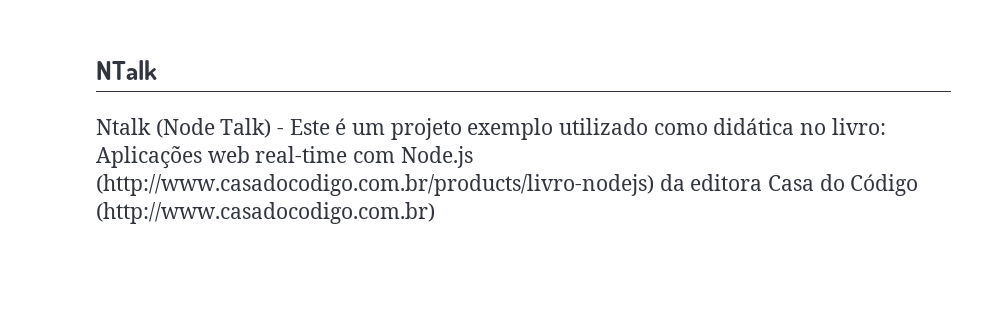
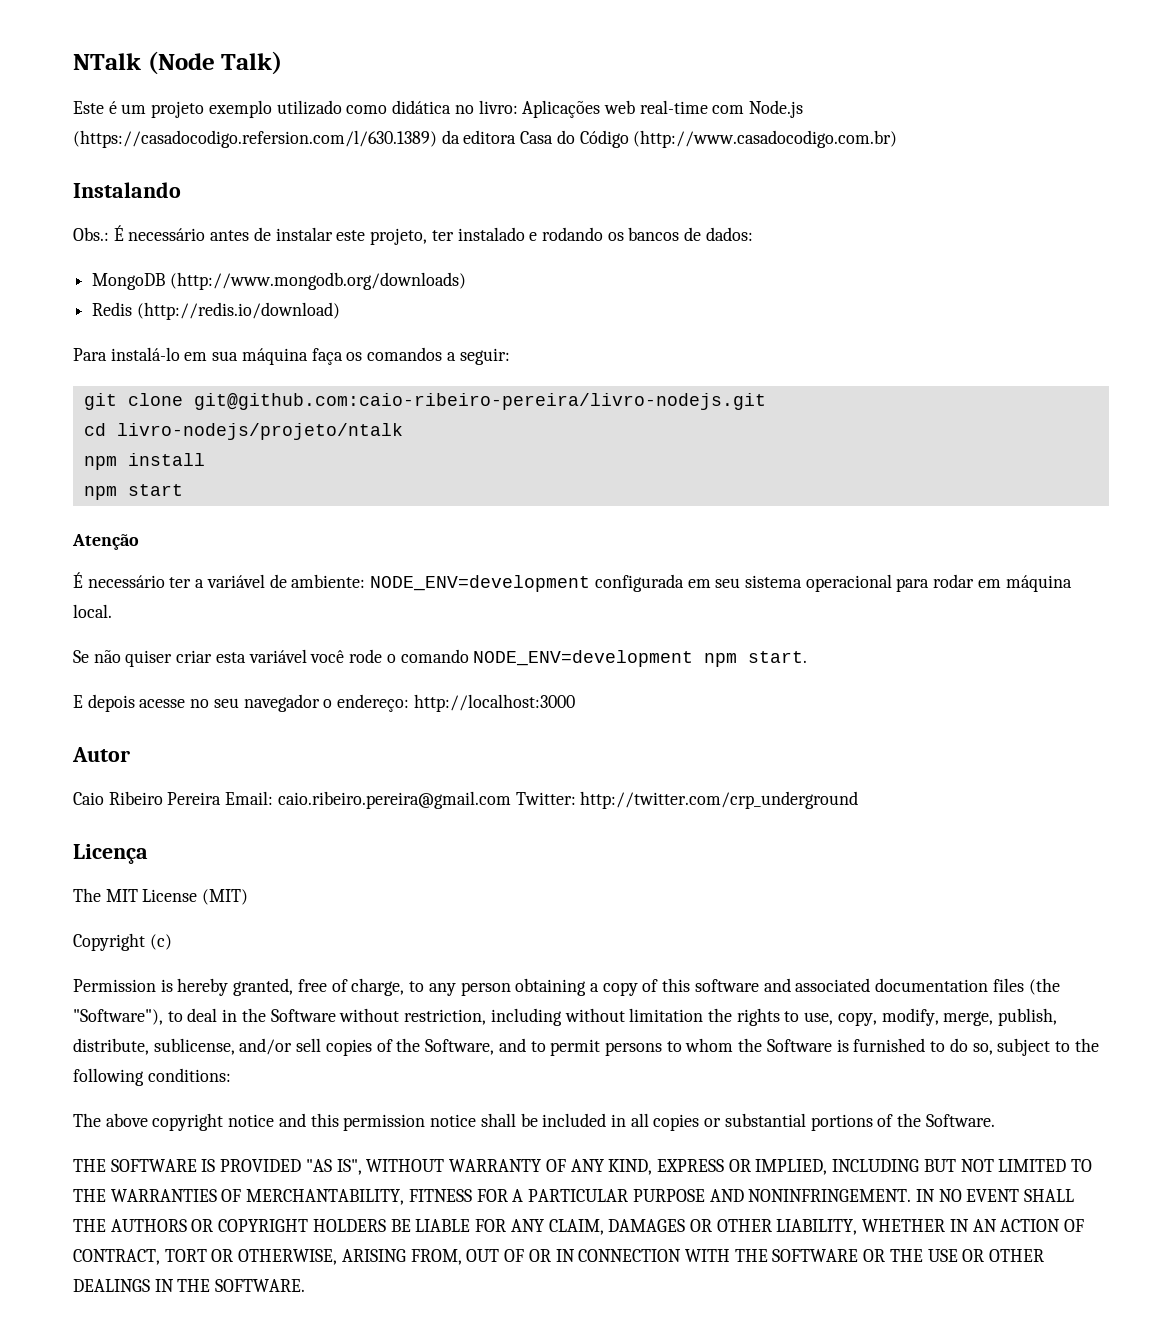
- NTalk
- Ntalk (Node Talk) - Este é um projeto exemplo utilizado como didática no livro: Aplicações web real-time com Node.js (http://www.casadocodigo.com.br/products/livro-nodejs) da editora Casa do Código (http://www.casadocodigo.com.br)
+ NTalk (Node Talk)
+ Este é um projeto exemplo utilizado como didática no livro: Aplicações web real-time com Node.js (https://casadocodigo.refersion.com/l/630.1389) da editora Casa do Código (http://www.casadocodigo.com.br)
+ Instalando
+ Obs.: É necessário antes de instalar este projeto, ter instalado e rodando os bancos de dados:
+ MongoDB (http://www.mongodb.org/downloads)
+ Redis (http://redis.io/download)
+ Para instalá-lo em sua máquina faça os comandos a seguir:
+ git clone git@github.com:caio-ribeiro-pereira/livro-nodejs.git
+ cd livro-nodejs/projeto/ntalk
+ npm install
+ npm start
+ Atenção
+ É necessário ter a variável de ambiente: NODE_ENV=development configurada em seu sistema operacional para rodar em máquina local.
+ Se não quiser criar esta variável você rode o comando NODE_ENV=development npm start.
+ E depois acesse no seu navegador o endereço: http://localhost:3000
+ Autor
+ Caio Ribeiro Pereira Email: caio.ribeiro.pereira@gmail.com Twitter: http://twitter.com/crp_underground
+ Licença
+ The MIT License (MIT)
+ Copyright (c)
+ Permission is hereby granted, free of charge, to any person obtaining a copy of this software and associated documentation files (the "Software"), to deal in the Software without restriction, including without limitation the rights to use, copy, modify, merge, publish, distribute, sublicense, and/or sell copies of the Software, and to permit persons to whom the Software is furnished to do so, subject to the following conditions:
+ The above copyright notice and this permission notice shall be included in all copies or substantial portions of the Software.
+ THE SOFTWARE IS PROVIDED "AS IS", WITHOUT WARRANTY OF ANY KIND, EXPRESS OR IMPLIED, INCLUDING BUT NOT LIMITED TO THE WARRANTIES OF MERCHANTABILITY, FITNESS FOR A PARTICULAR PURPOSE AND NONINFRINGEMENT. IN NO EVENT SHALL THE AUTHORS OR COPYRIGHT HOLDERS BE LIABLE FOR ANY CLAIM, DAMAGES OR OTHER LIABILITY, WHETHER IN AN ACTION OF CONTRACT, TORT OR OTHERWISE, ARISING FROM, OUT OF OR IN CONNECTION WITH THE SOFTWARE OR THE USE OR OTHER DEALINGS IN THE SOFTWARE.

